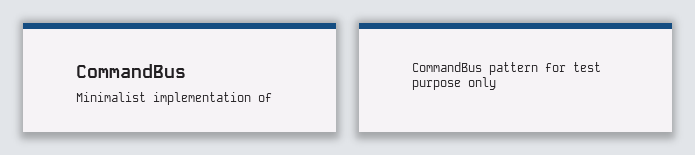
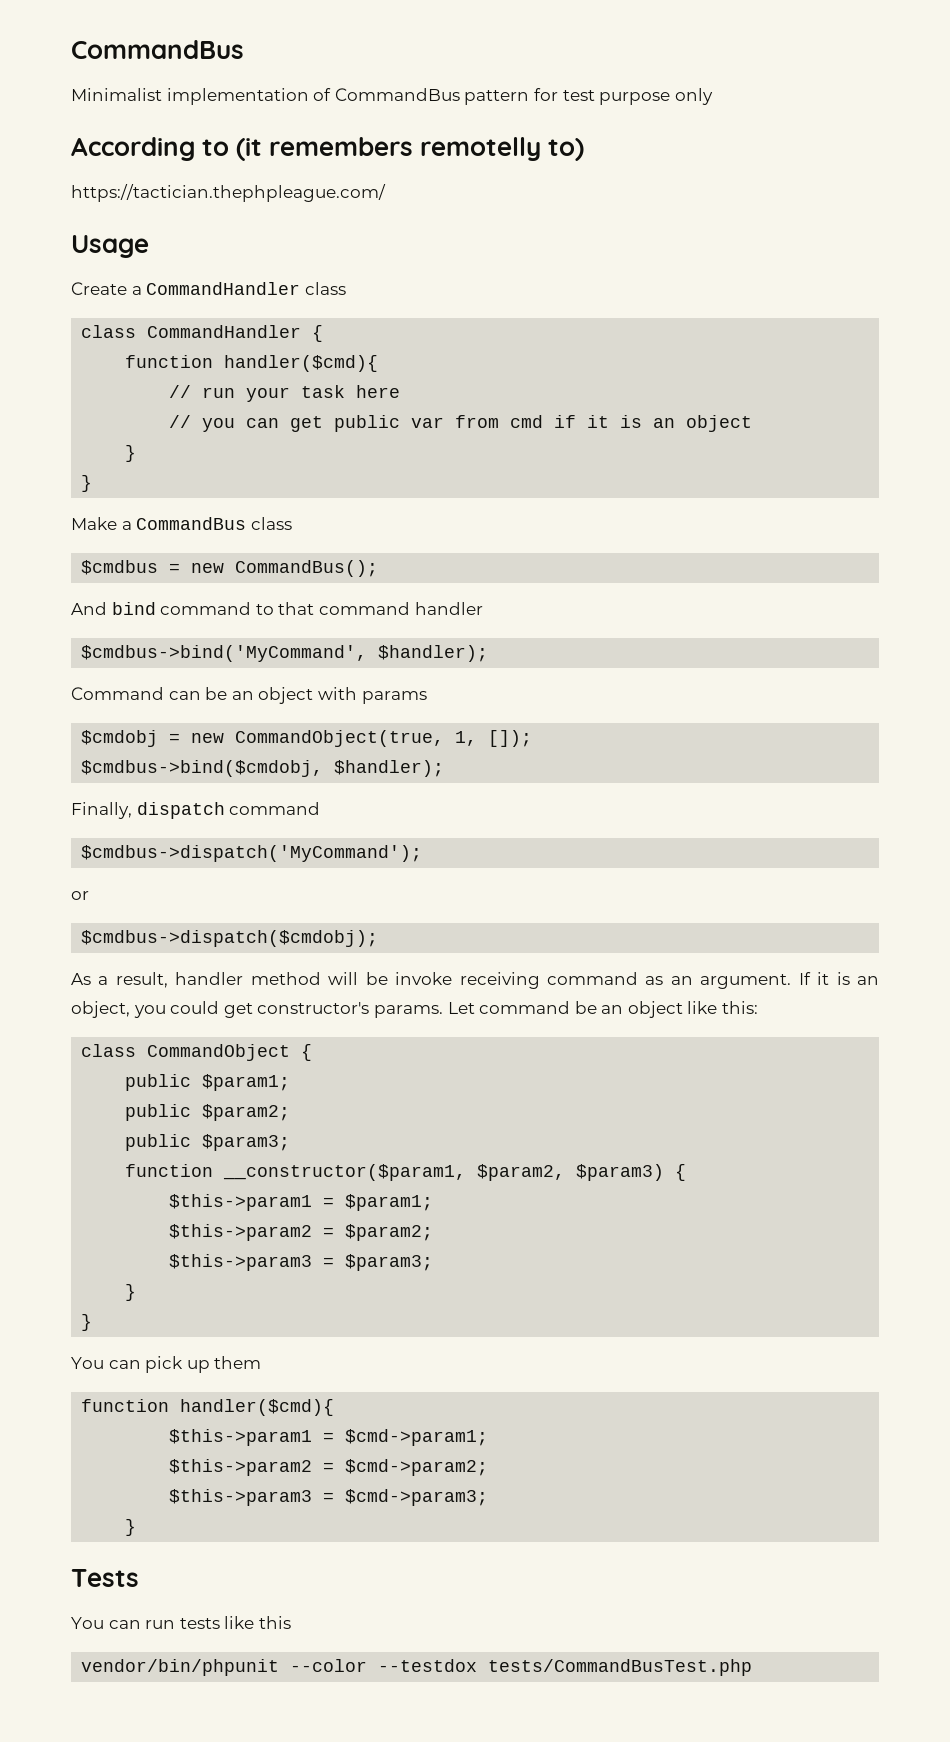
+ According to (it remembers remotelly to)
+ https://tactician.thephpleague.com/
+ Usage
+ Create a CommandHandler class
+ class CommandHandler {
+ function handler($cmd){
+ // run your task here
+ // you can get public var from cmd if it is an object
+ }
+ }
+ Make a CommandBus class
+ $cmdbus = new CommandBus();
+ And bind command to that command handler
+ $cmdbus->bind('MyCommand', $handler);
+ Command can be an object with params
+ $cmdobj = new CommandObject(true, 1, []);
+ $cmdbus->bind($cmdobj, $handler);
+ Finally, dispatch command
+ $cmdbus->dispatch('MyCommand');
+ or
+ $cmdbus->dispatch($cmdobj);
+ As a result, handler method will be invoke receiving command as an argument. If it is an object, you could get constructor's params. Let command be an object like this:
+ class CommandObject {
+ public $param1;
+ public $param2;
+ public $param3;
+ function __constructor($param1, $param2, $param3) {
+ $this->param1 = $param1;
+ $this->param2 = $param2;
+ $this->param3 = $param3;
+ }
+ }
+ You can pick up them
+ function handler($cmd){
+ $this->param1 = $cmd->param1;
+ $this->param2 = $cmd->param2;
+ $this->param3 = $cmd->param3;
+ }
+ Tests
+ You can run tests like this
+ vendor/bin/phpunit --color --testdox tests/CommandBusTest.php

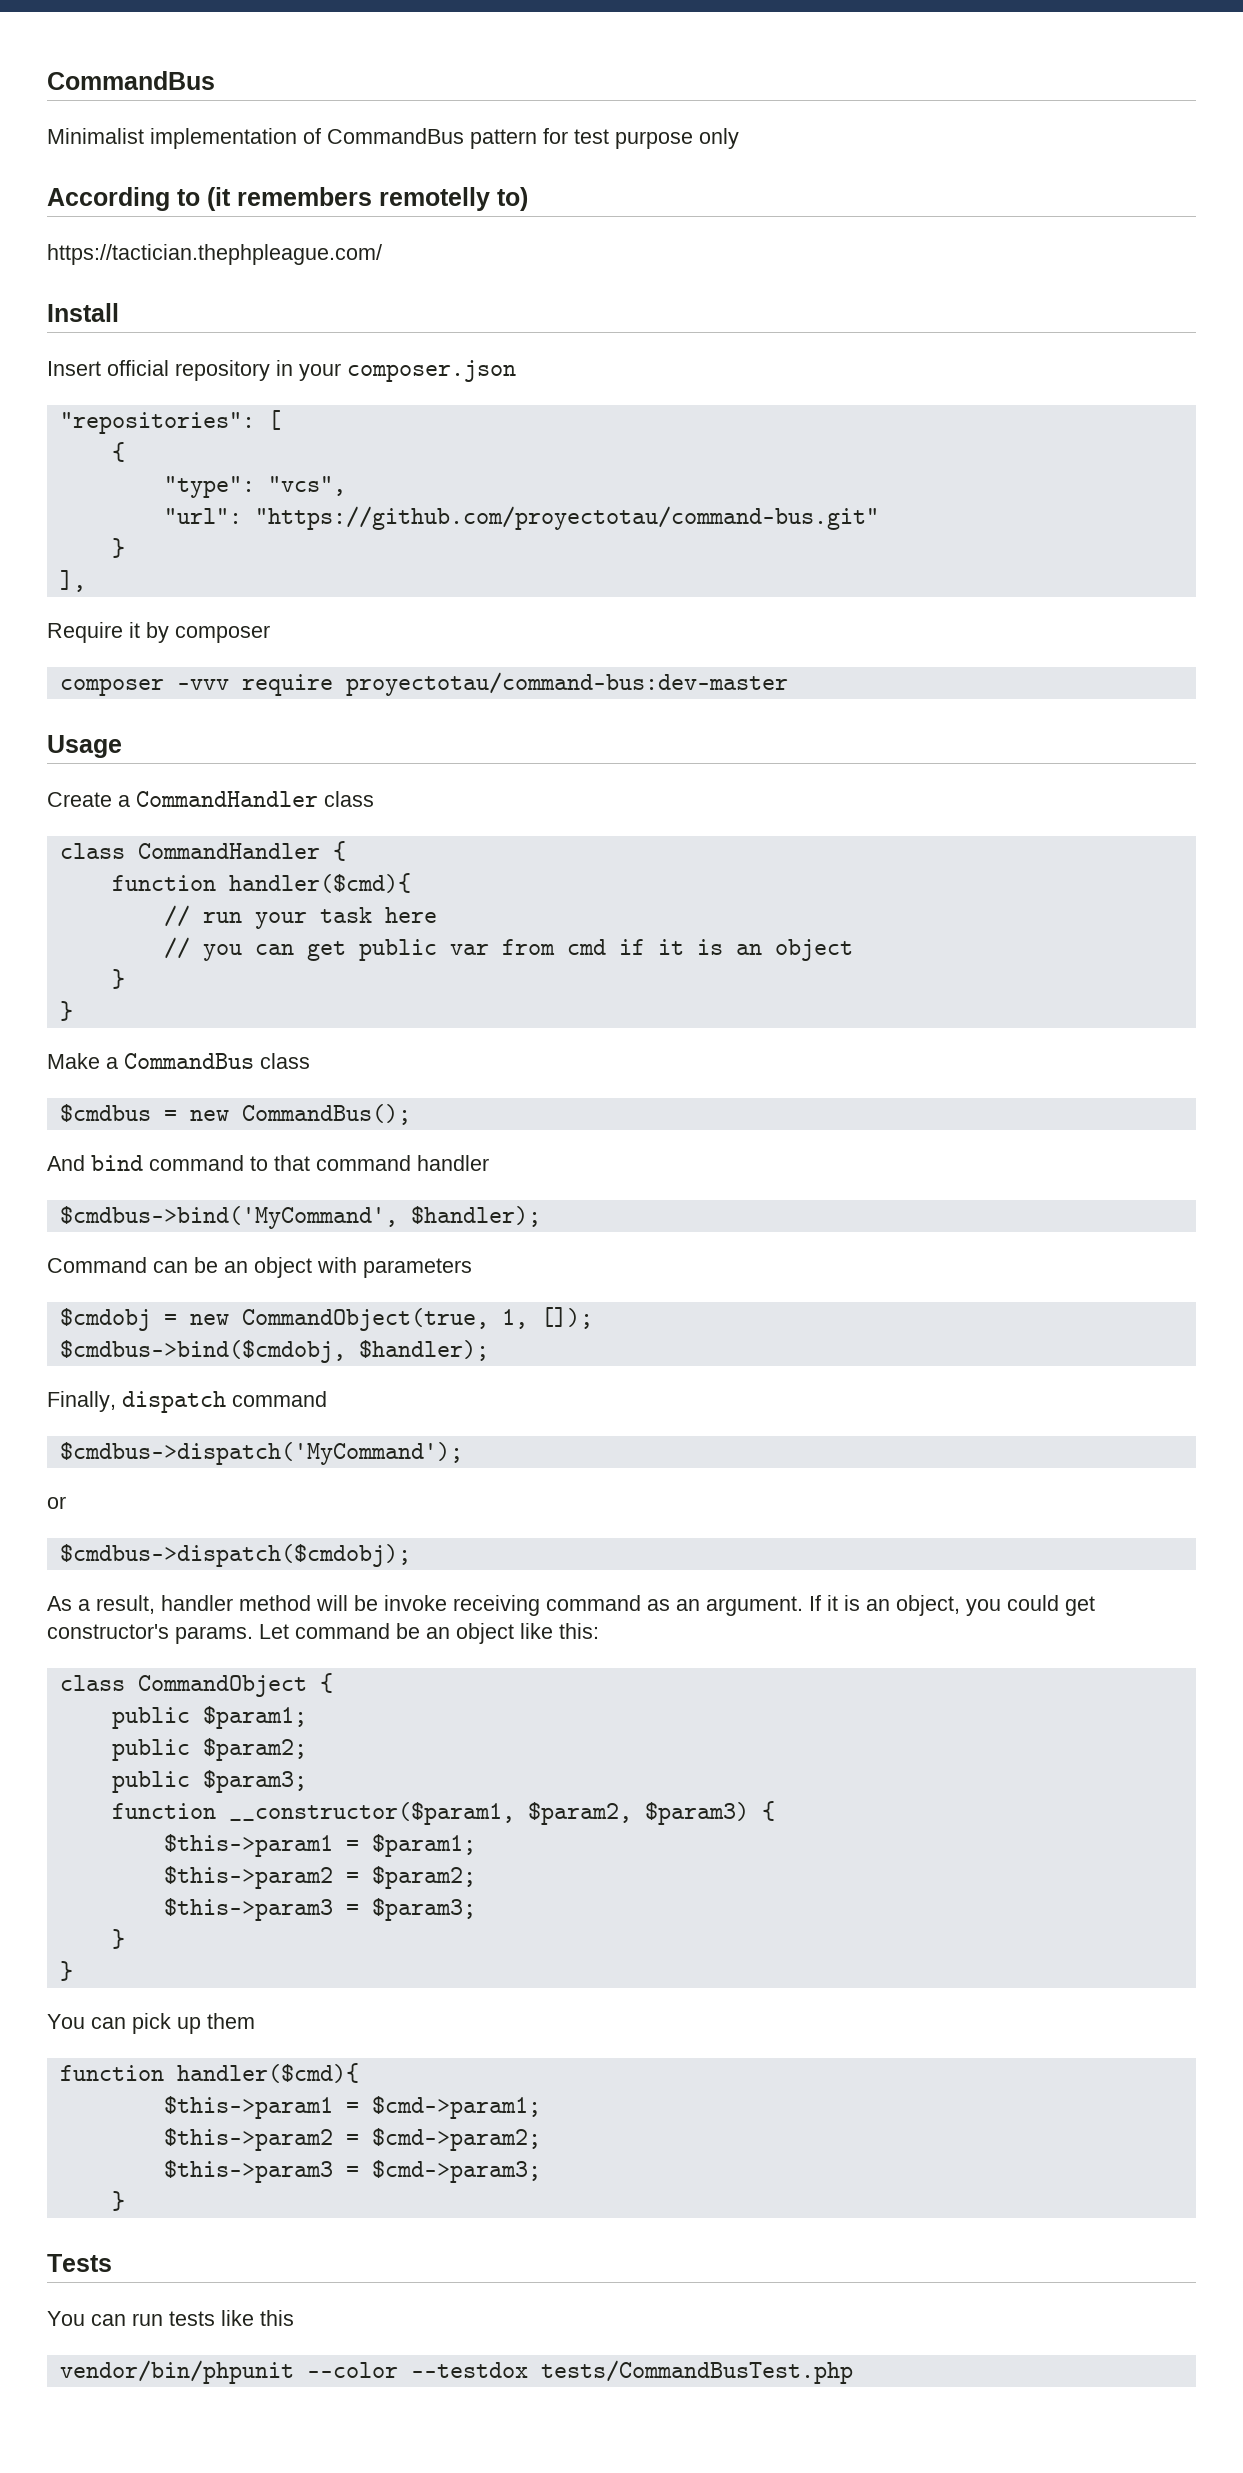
+ Install
+ Insert official repository in your composer.json
+ "repositories": [
+ {
+ "type": "vcs",
+ "url": "https://github.com/proyectotau/command-bus.git"
+ }
+ ],
+ Require it by composer
+ composer -vvv require proyectotau/command-bus:dev-master
- Command can be an object with params
+ Command can be an object with parameters

